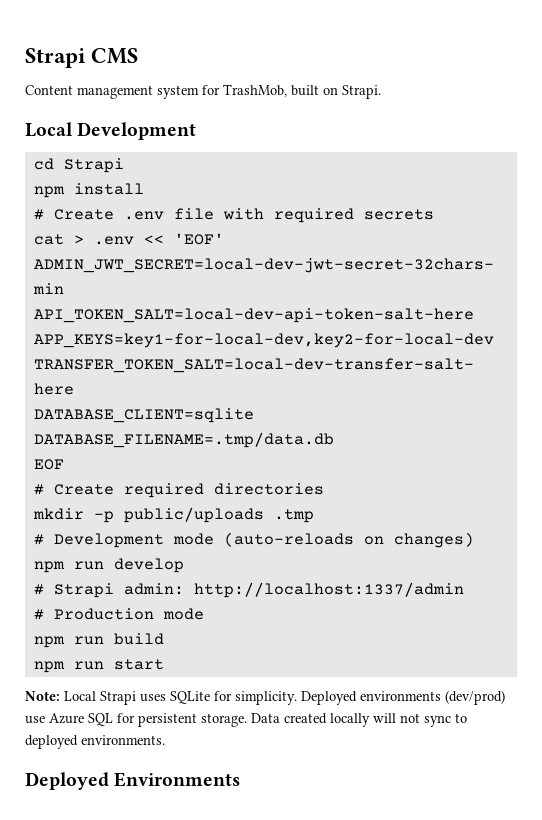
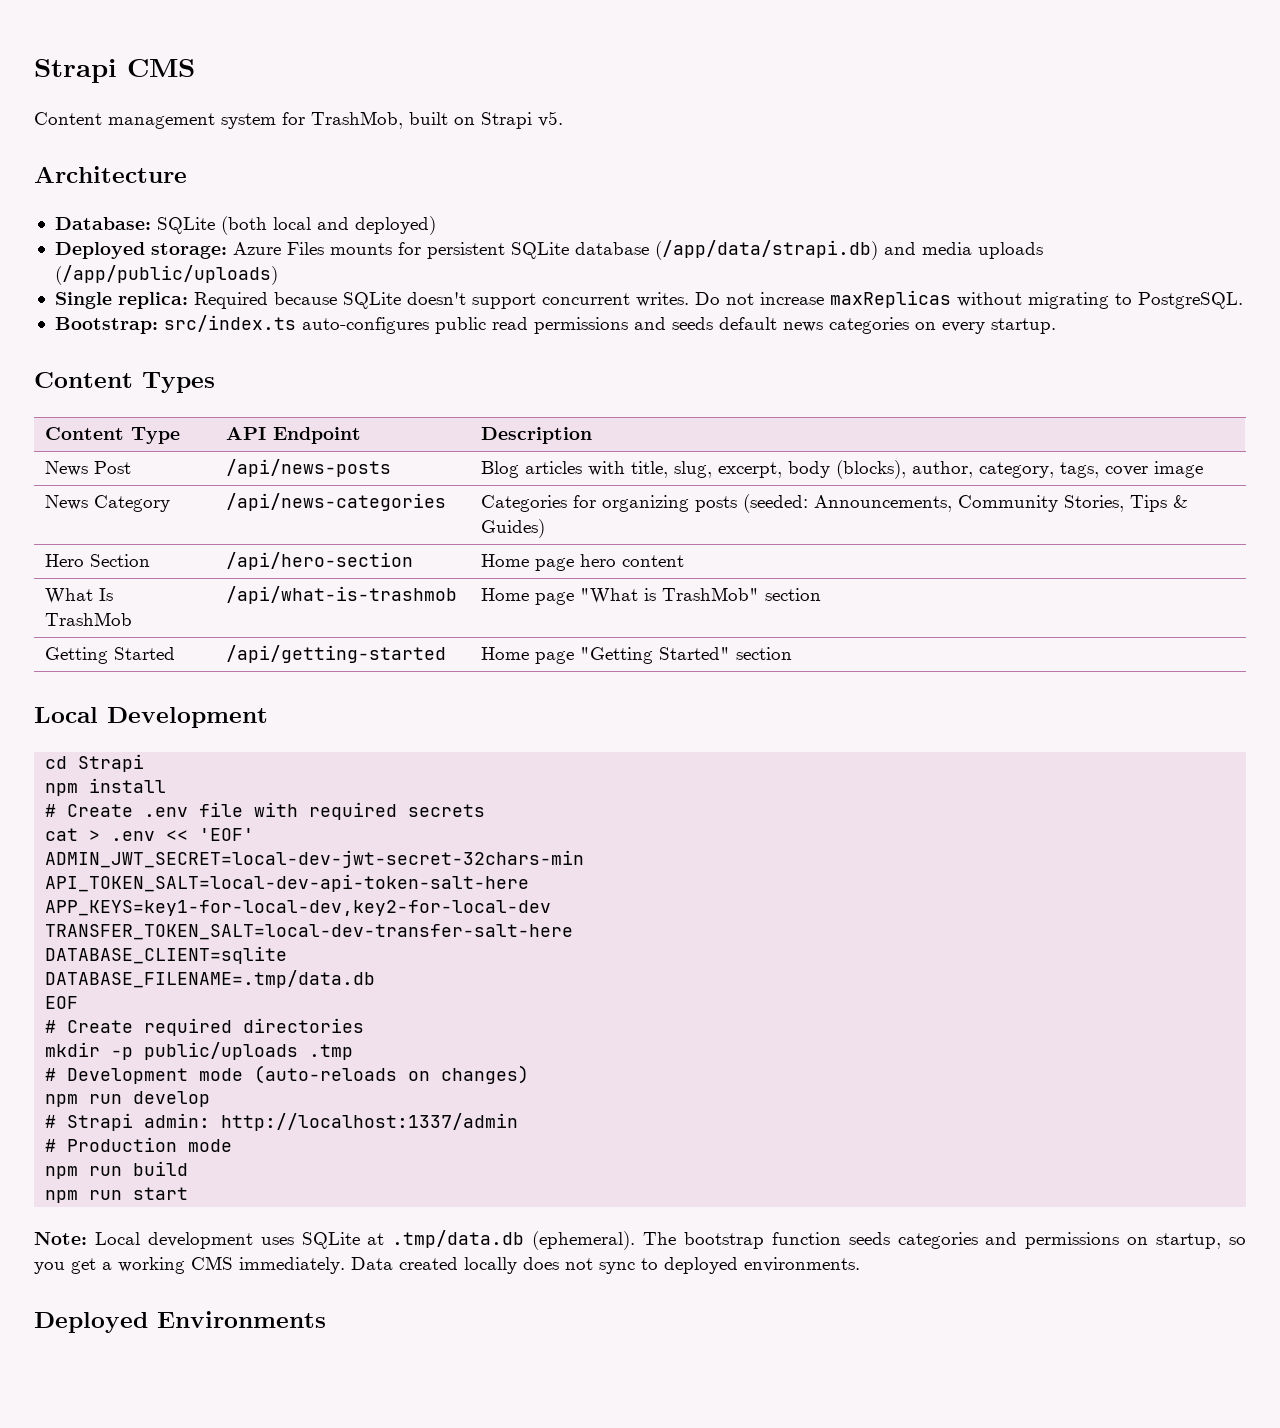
- Content management system for TrashMob, built on Strapi.
+ Content management system for TrashMob, built on Strapi v5.
+ Architecture
+ Database: SQLite (both local and deployed)
+ Deployed storage: Azure Files mounts for persistent SQLite database (/app/data/strapi.db) and media uploads (/app/public/uploads)
+ Single replica: Required because SQLite doesn't support concurrent writes. Do not increase maxReplicas without migrating to PostgreSQL.
+ Bootstrap: src/index.ts auto-configures public read permissions and seeds default news categories on every startup.
+ Content Types
+ Content Type | API Endpoint | Description
+ News Post | /api/news-posts | Blog articles with title, slug, excerpt, body (blocks), author, category, tags, cover image
+ News Category | /api/news-categories | Categories for organizing posts (seeded: Announcements, Community Stories, Tips & Guides)
+ Hero Section | /api/hero-section | Home page hero content
+ What Is TrashMob | /api/what-is-trashmob | Home page "What is TrashMob" section
+ Getting Started | /api/getting-started | Home page "Getting Started" section
- Note: Local Strapi uses SQLite for simplicity. Deployed environments (dev/prod) use Azure SQL for persistent storage.
+ Note: Local development uses SQLite at .tmp/data.db (ephemeral). The bootstrap function seeds categories and permissions on startup, so you get a working CMS immediately.
- Data created locally will not sync to deployed environments.
+ Data created locally does not sync to deployed environments.

